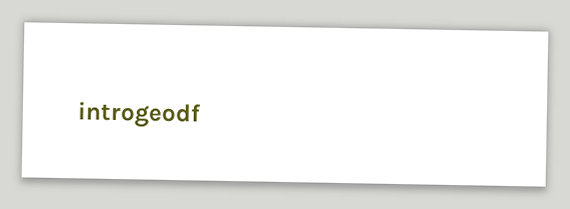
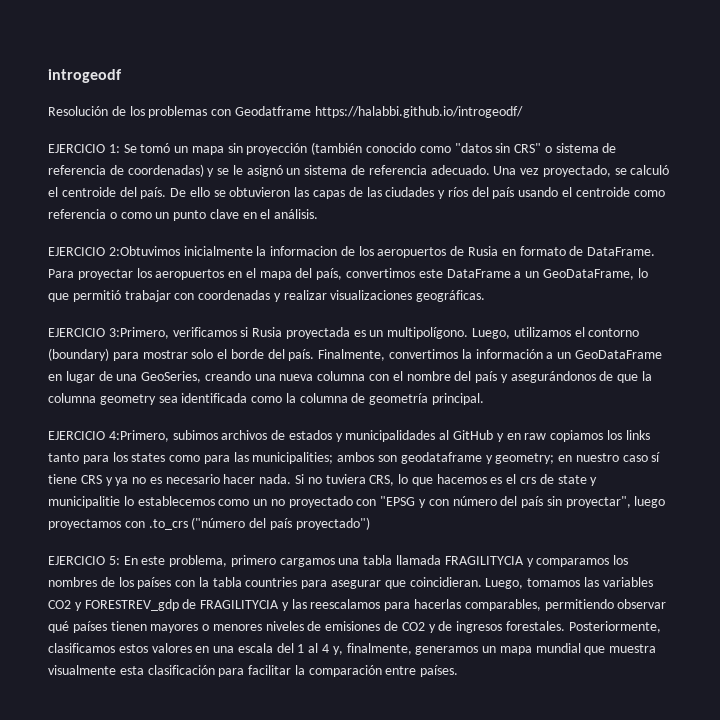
+ Resolución de los problemas con Geodatframe https://halabbi.github.io/introgeodf/
+ EJERCICIO 1: Se tomó un mapa sin proyección (también conocido como "datos sin CRS" o sistema de referencia de coordenadas) y se le asignó un sistema de referencia adecuado. Una vez proyectado, se calculó el centroide del país. De ello se obtuvieron las capas de las ciudades y ríos del país usando el centroide como referencia o como un punto clave en el análisis.
+ EJERCICIO 2:Obtuvimos inicialmente la informacion de los aeropuertos de Rusia en formato de DataFrame. Para proyectar los aeropuertos en el mapa del país, convertimos este DataFrame a un GeoDataFrame, lo que permitió trabajar con coordenadas y realizar visualizaciones geográficas.
+ EJERCICIO 3:Primero, verificamos si Rusia proyectada es un multipolígono. Luego, utilizamos el contorno (boundary) para mostrar solo el borde del país. Finalmente, convertimos la información a un GeoDataFrame en lugar de una GeoSeries, creando una nueva columna con el nombre del país y asegurándonos de que la columna geometry sea identificada como la columna de geometría principal.
+ EJERCICIO 4:Primero, subimos archivos de estados y municipalidades al GitHub y en raw copiamos los links tanto para los states como para las municipalities; ambos son geodataframe y geometry; en nuestro caso sí tiene CRS y ya no es necesario hacer nada. Si no tuviera CRS, lo que hacemos es el crs de state y municipalitie lo establecemos como un no proyectado con "EPSG y con número del país sin proyectar", luego proyectamos con .to_crs ("número del país proyectado")
+ EJERCICIO 5: En este problema, primero cargamos una tabla llamada FRAGILITYCIA y comparamos los nombres de los países con la tabla countries para asegurar que coincidieran. Luego, tomamos las variables CO2 y FORESTREV_gdp de FRAGILITYCIA y las reescalamos para hacerlas comparables, permitiendo observar qué países tienen mayores o menores niveles de emisiones de CO2 y de ingresos forestales. Posteriormente, clasificamos estos valores en una escala del 1 al 4 y, finalmente, generamos un mapa mundial que muestra visualmente esta clasificación para facilitar la comparación entre países.

